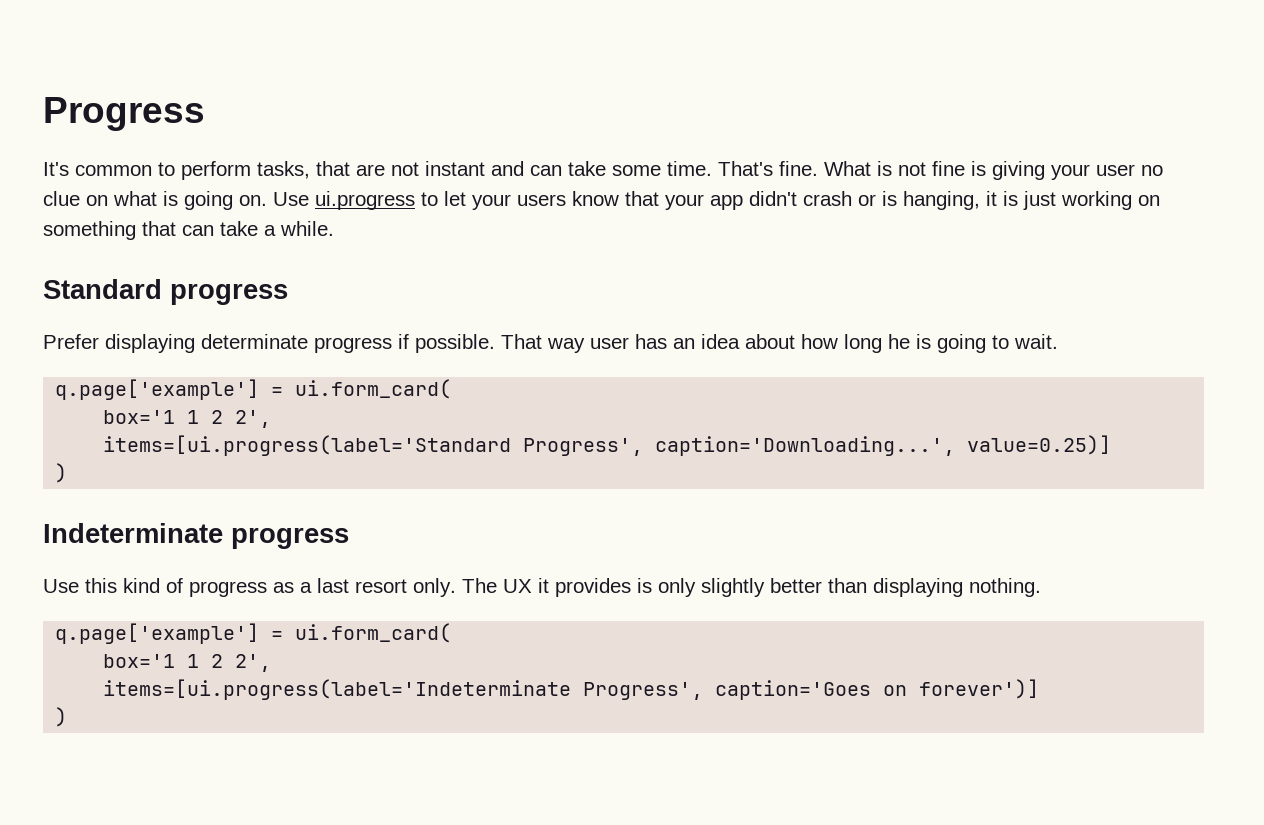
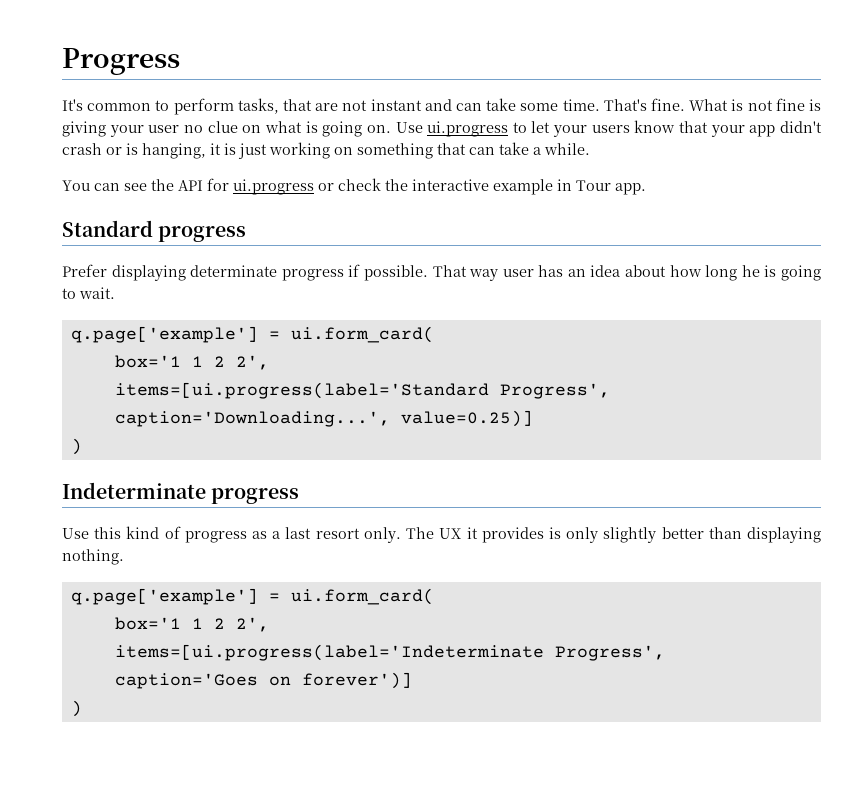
+ You can see the API for ui.progress or check the interactive example in Tour app.

